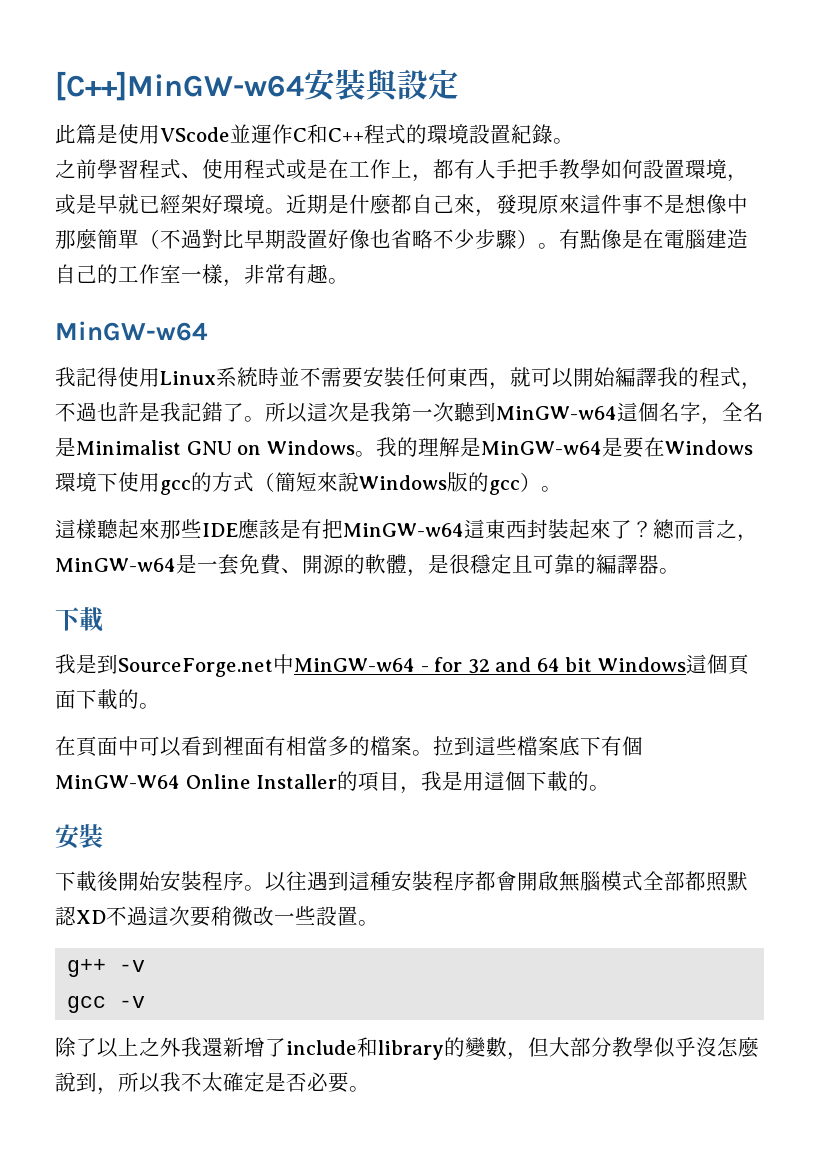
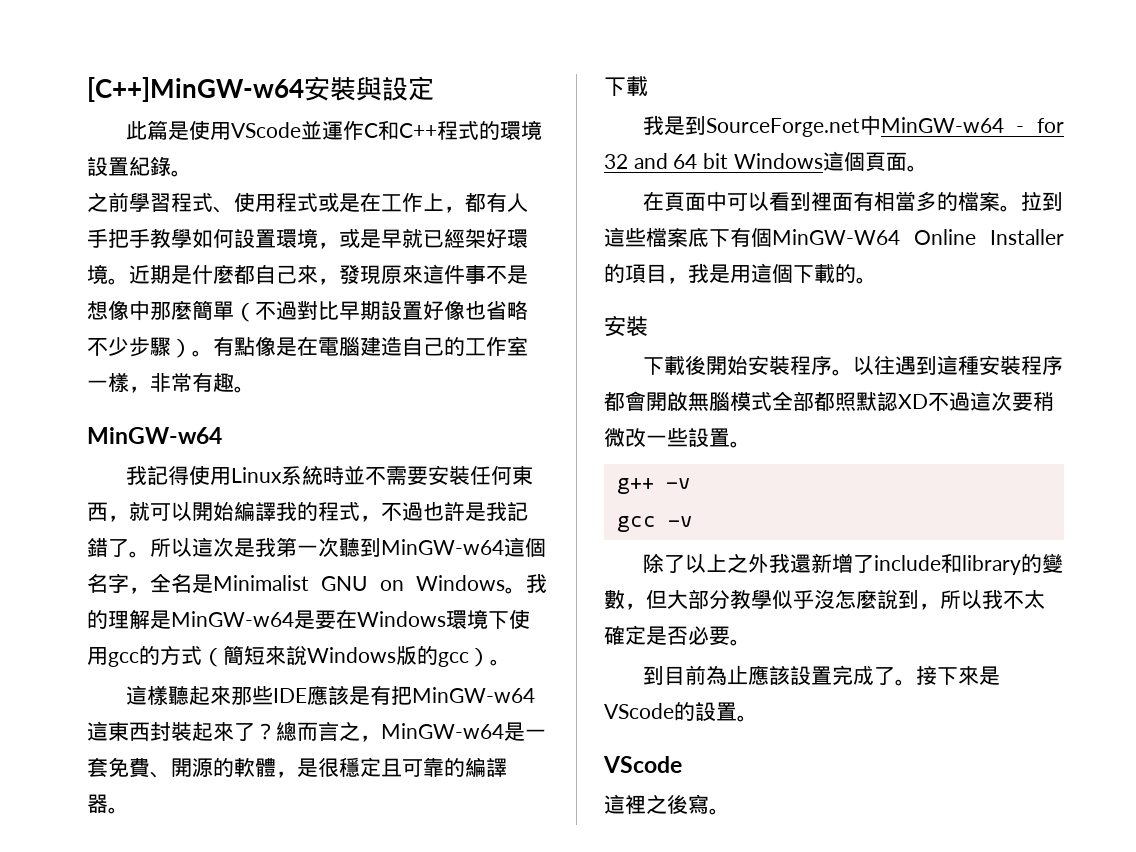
- 我是到SourceForge.net中MinGW-w64 - for 32 and 64 bit Windows這個頁面下載的。
+ 我是到SourceForge.net中MinGW-w64 - for 32 and 64 bit Windows這個頁面。
+ 到目前為止應該設置完成了。接下來是VScode的設置。
+ VScode
+ 這裡之後寫。

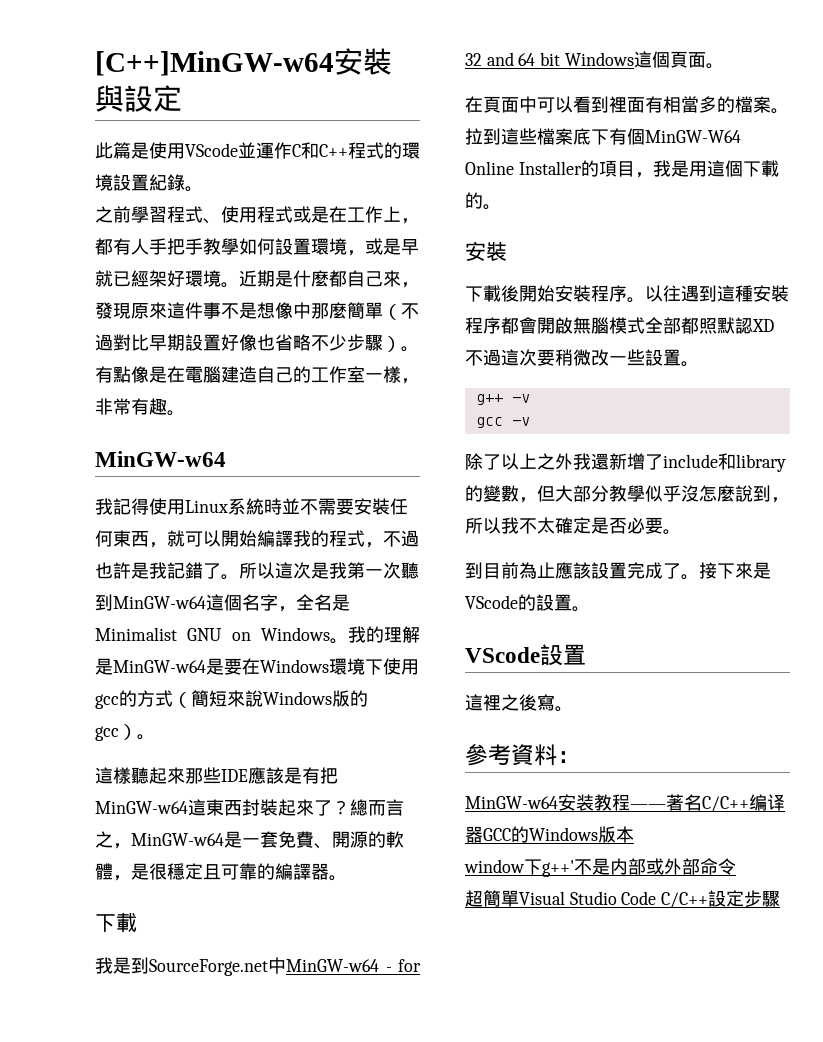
  接下來是VScode的設置。
- VScode
+ VScode設置
+ 參考資料：
+ MinGW-w64安装教程——著名C/C++编译器GCC的Windows版本
+ window下g++'不是内部或外部命令
+ 超簡單Visual Studio Code C/C++設定步驟

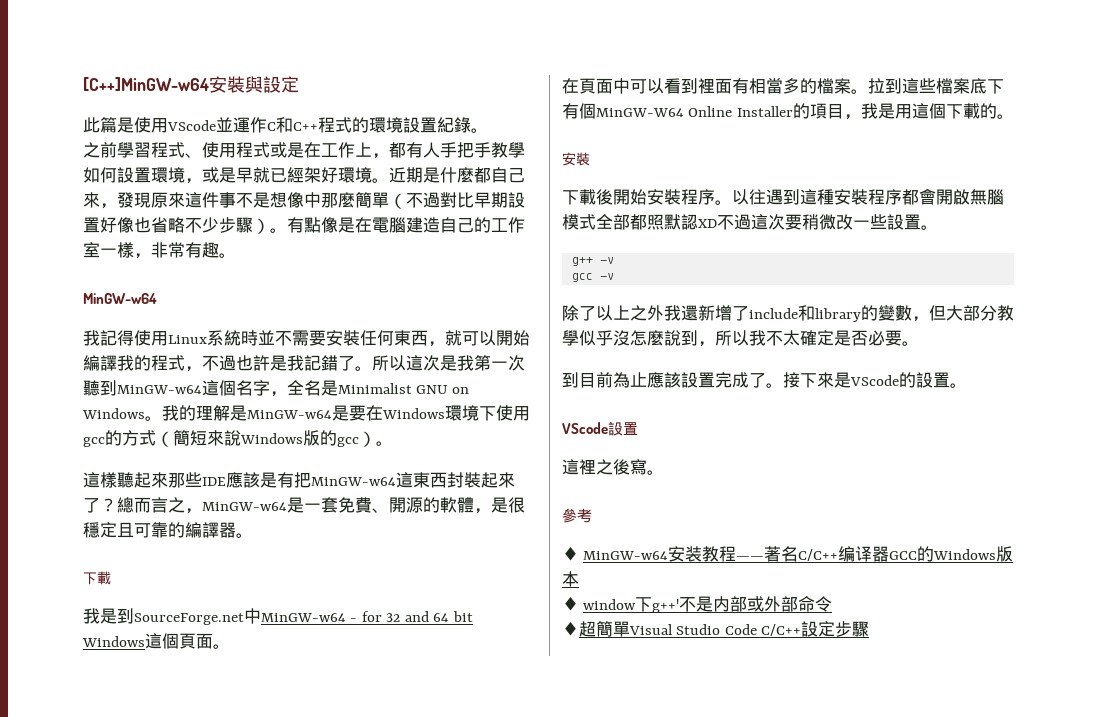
- 參考資料：
- MinGW-w64安装教程——著名C/C++编译器GCC的Windows版本
+ 參考
+ ♦ MinGW-w64安装教程——著名C/C++编译器GCC的Windows版本
- window下g++'不是内部或外部命令
+ ♦ window下g++'不是内部或外部命令
- 超簡單Visual Studio Code C/C++設定步驟
+ ♦超簡單Visual Studio Code C/C++設定步驟

